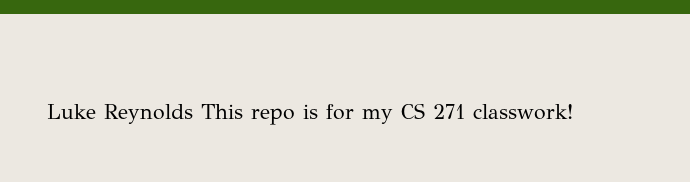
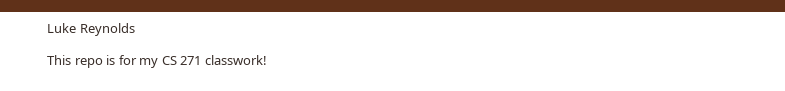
- Luke Reynolds This repo is for my CS 271 classwork!
+ Luke Reynolds
+ This repo is for my CS 271 classwork!

